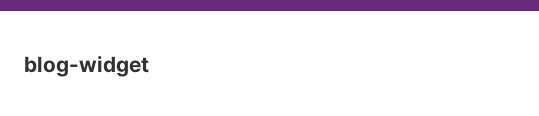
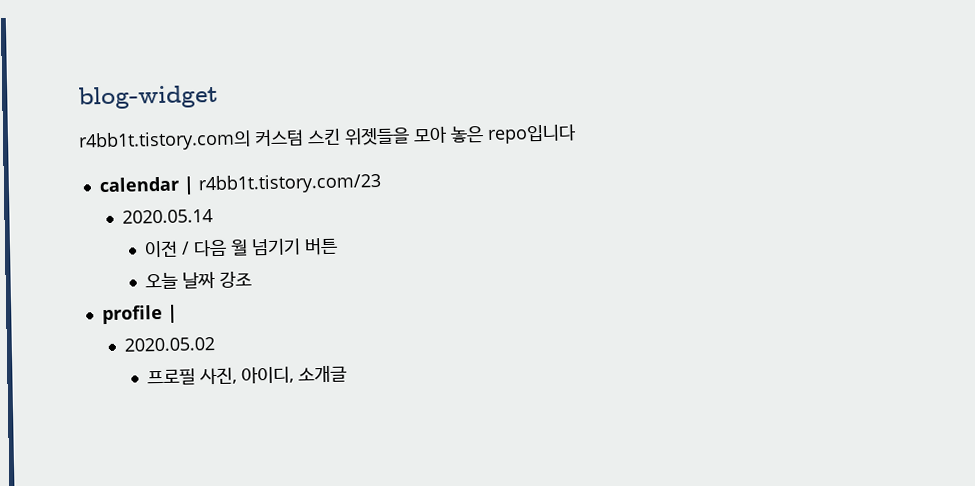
+ r4bb1t.tistory.com의 커스텀 스킨 위젯들을 모아 놓은 repo입니다
+ calendar | r4bb1t.tistory.com/23
+ 2020.05.14
+ 이전 / 다음 월 넘기기 버튼
+ 오늘 날짜 강조
+ profile |
+ 2020.05.02
+ 프로필 사진, 아이디, 소개글

